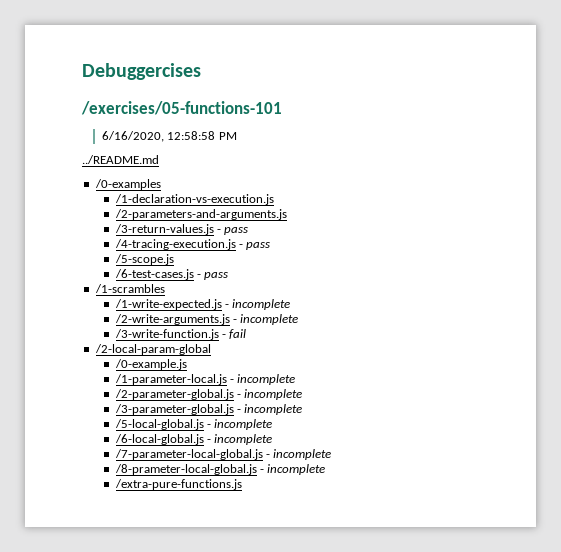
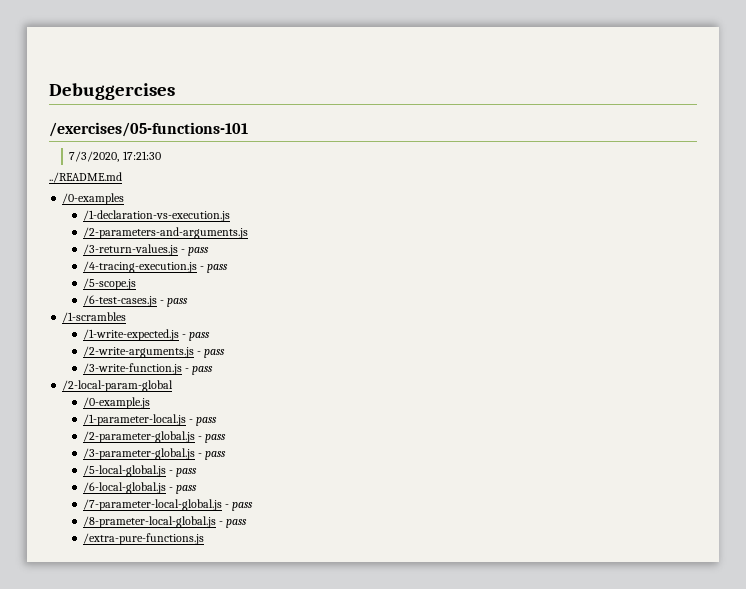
- 6/16/2020, 12:58:58 PM
+ 7/3/2020, 17:21:30
- /1-write-expected.js - incomplete
+ /1-write-expected.js - pass
- /2-write-arguments.js - incomplete
+ /2-write-arguments.js - pass
- /3-write-function.js - fail
+ /3-write-function.js - pass
- /1-parameter-local.js - incomplete
+ /1-parameter-local.js - pass
- /2-parameter-global.js - incomplete
+ /2-parameter-global.js - pass
- /3-parameter-global.js - incomplete
+ /3-parameter-global.js - pass
- /5-local-global.js - incomplete
+ /5-local-global.js - pass
- /6-local-global.js - incomplete
+ /6-local-global.js - pass
- /7-parameter-local-global.js - incomplete
+ /7-parameter-local-global.js - pass
- /8-prameter-local-global.js - incomplete
+ /8-prameter-local-global.js - pass

